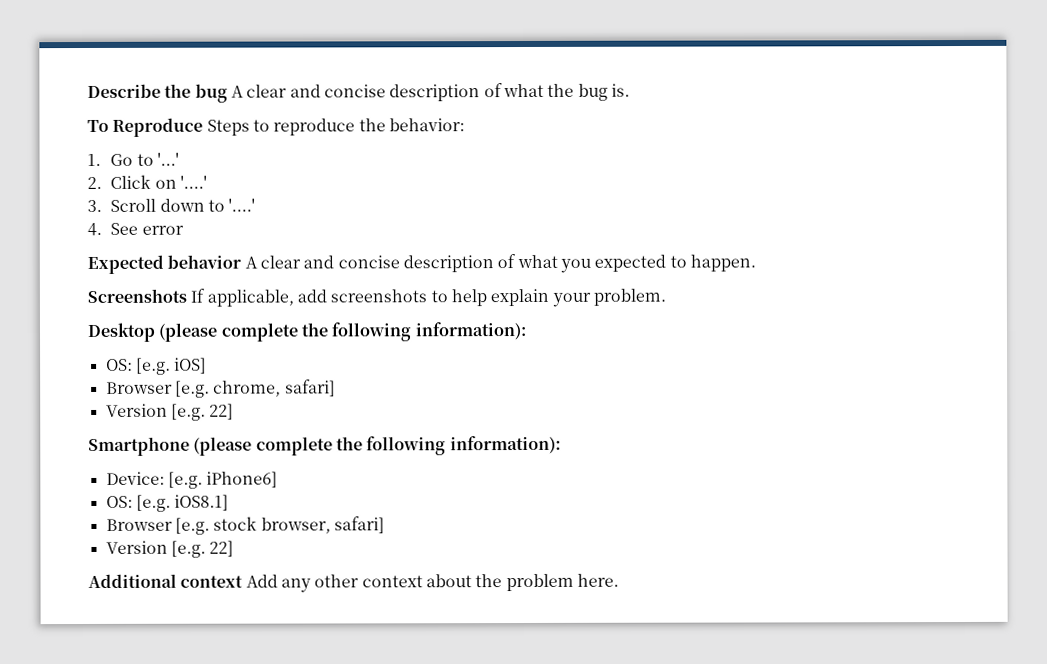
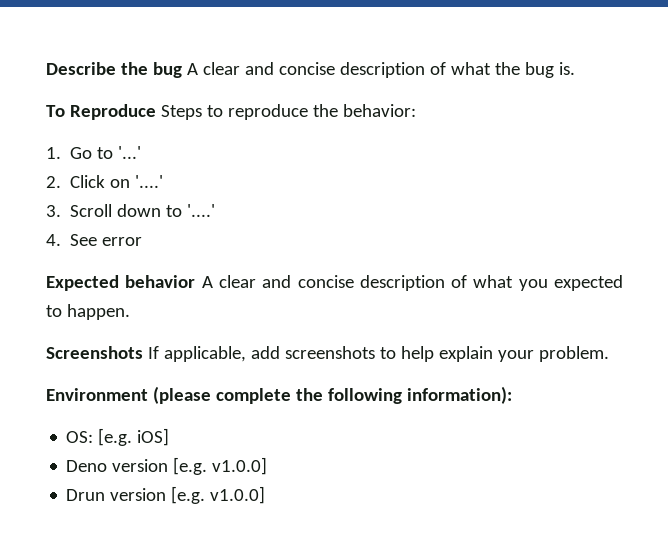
- Desktop (please complete the following information):
+ Environment (please complete the following information):
- Browser [e.g. chrome, safari]
- Version [e.g. 22]
- Smartphone (please complete the following information):
- Device: [e.g. iPhone6]
- OS: [e.g. iOS8.1]
- Browser [e.g. stock browser, safari]
- Version [e.g. 22]
- Additional context Add any other context about the problem here.
+ Deno version [e.g. v1.0.0]
+ Drun version [e.g. v1.0.0]

